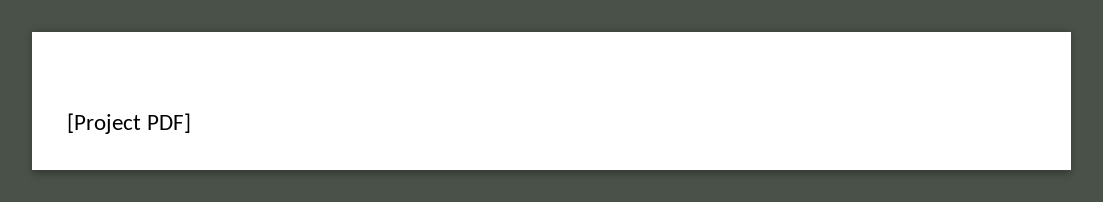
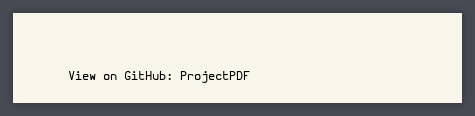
- [Project PDF]
+ View on GitHub: ProjectPDF

